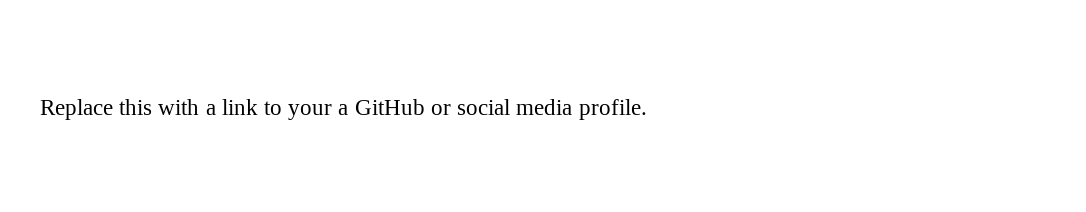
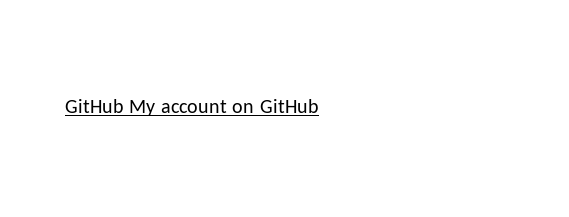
- Replace this with a link to your a GitHub or social media profile.
+ GitHub My account on GitHub

